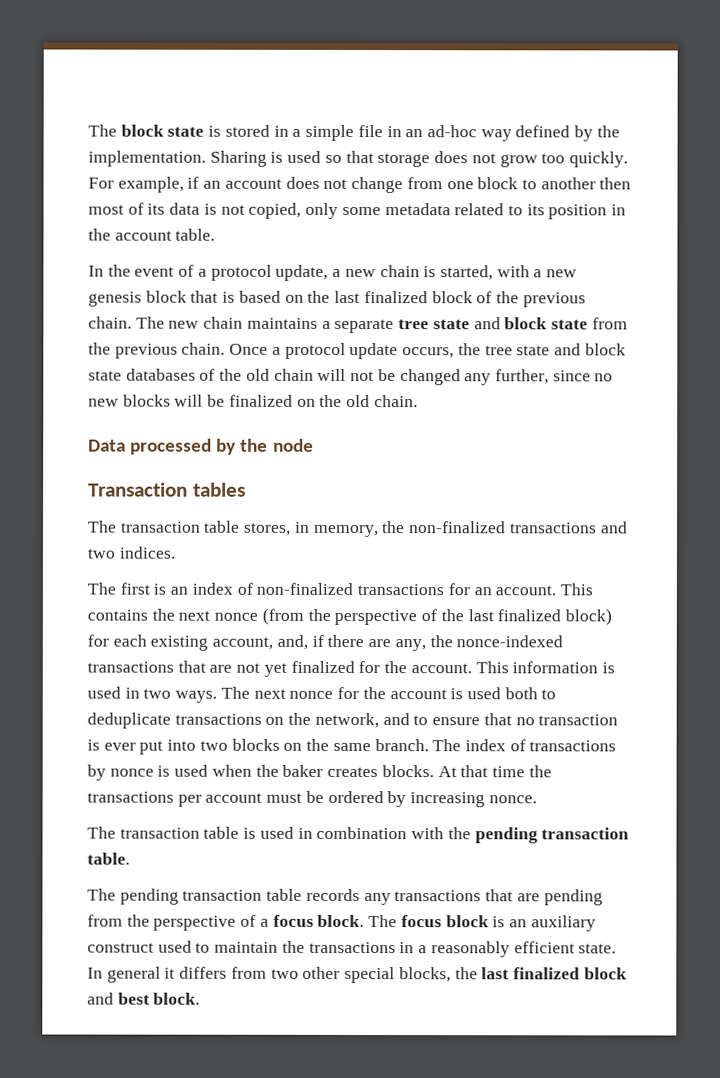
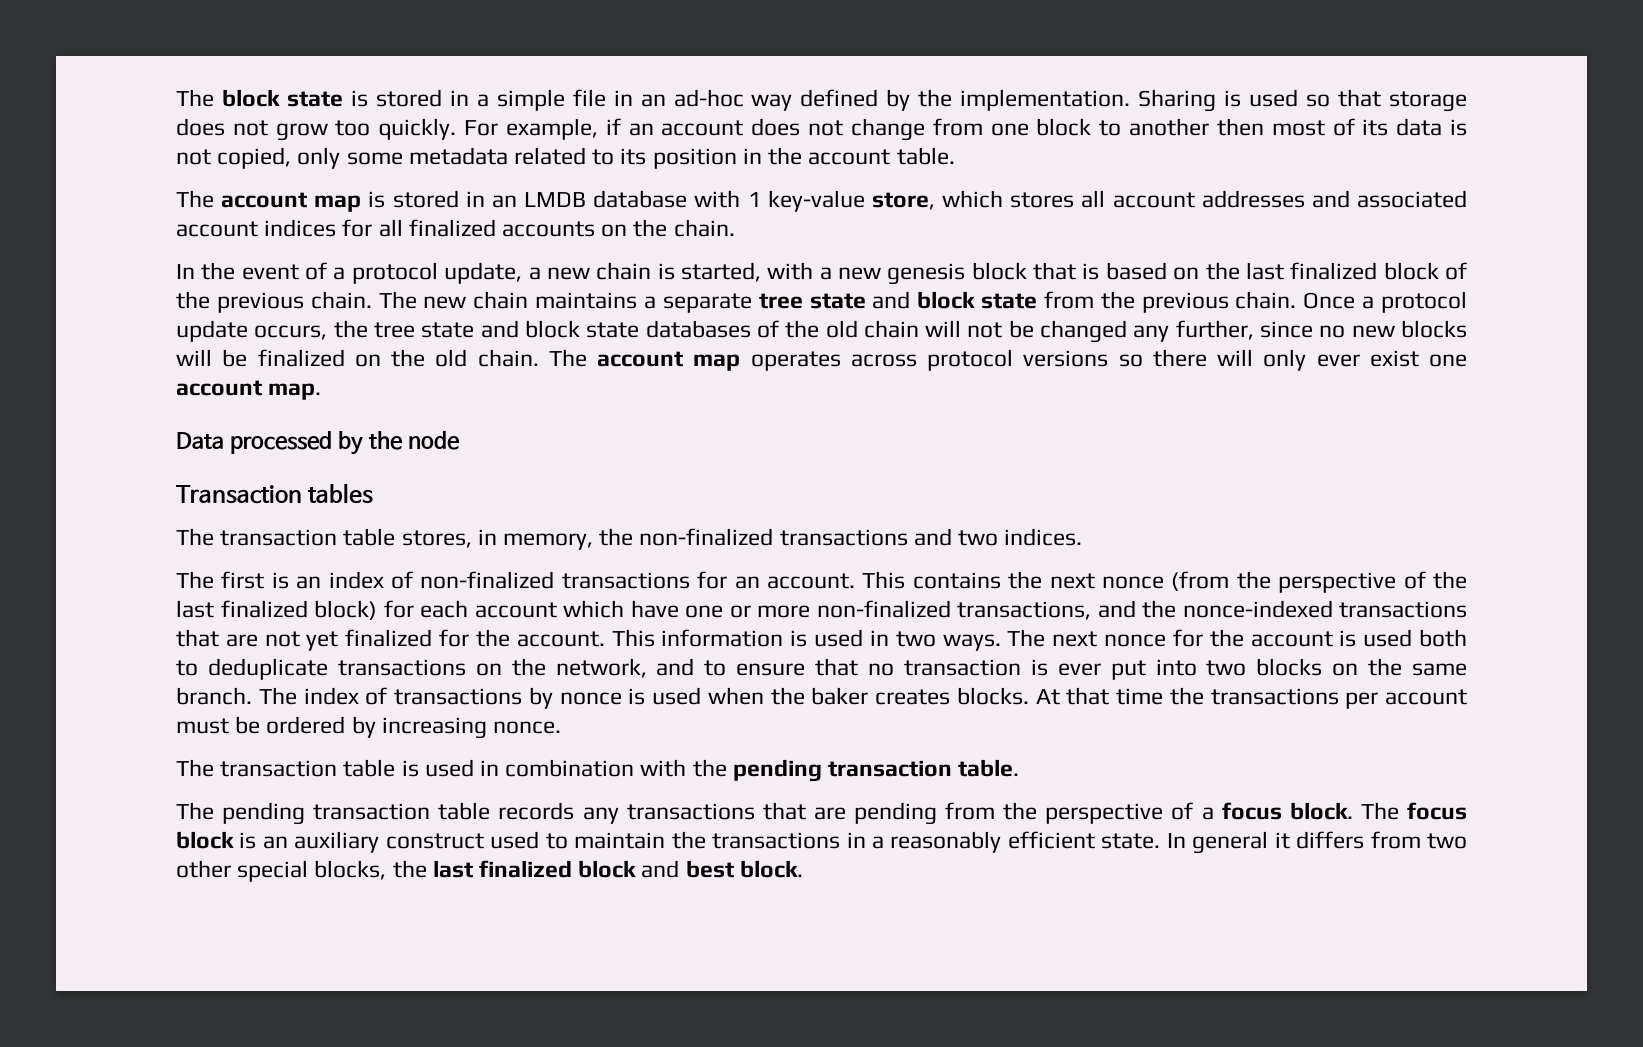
+ The account map is stored in an LMDB database with 1 key-value store, which stores all account addresses and associated account indices for all finalized accounts on the chain.
+ The account map operates across protocol versions so there will only ever exist one account map.
- This contains the next nonce (from the perspective of the last finalized block) for each existing account, and, if there are any, the nonce-indexed transactions that are not yet finalized for the account.
+ This contains the next nonce (from the perspective of the last finalized block) for each account which have one or more non-finalized transactions, and the nonce-indexed transactions that are not yet finalized for the account.

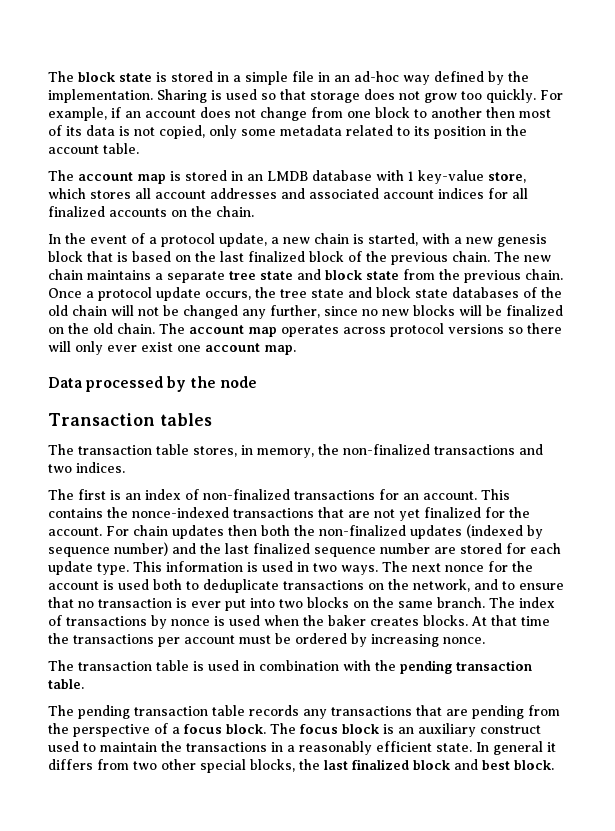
- This contains the next nonce (from the perspective of the last finalized block) for each account which have one or more non-finalized transactions, and the nonce-indexed transactions that are not yet finalized for the account.
+ This contains the nonce-indexed transactions that are not yet finalized for the account.
+ For chain updates then both the non-finalized updates (indexed by sequence number) and the last finalized sequence number are stored for each update type.

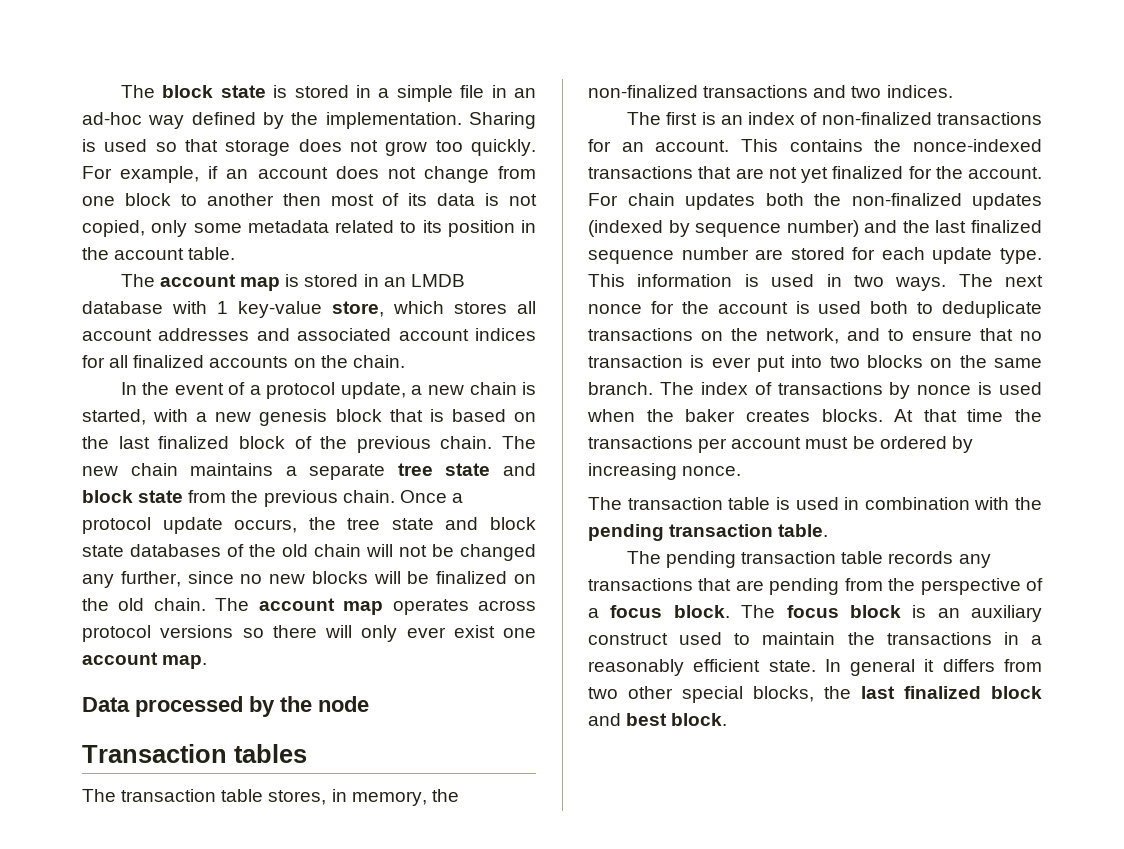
- For chain updates then both the non-finalized updates (indexed by sequence number) and the last finalized sequence number are stored for each update type.
+ For chain updates both the non-finalized updates (indexed by sequence number) and the last finalized sequence number are stored for each update type.

